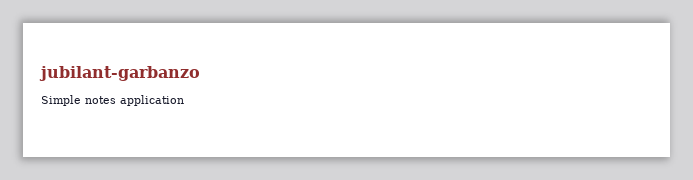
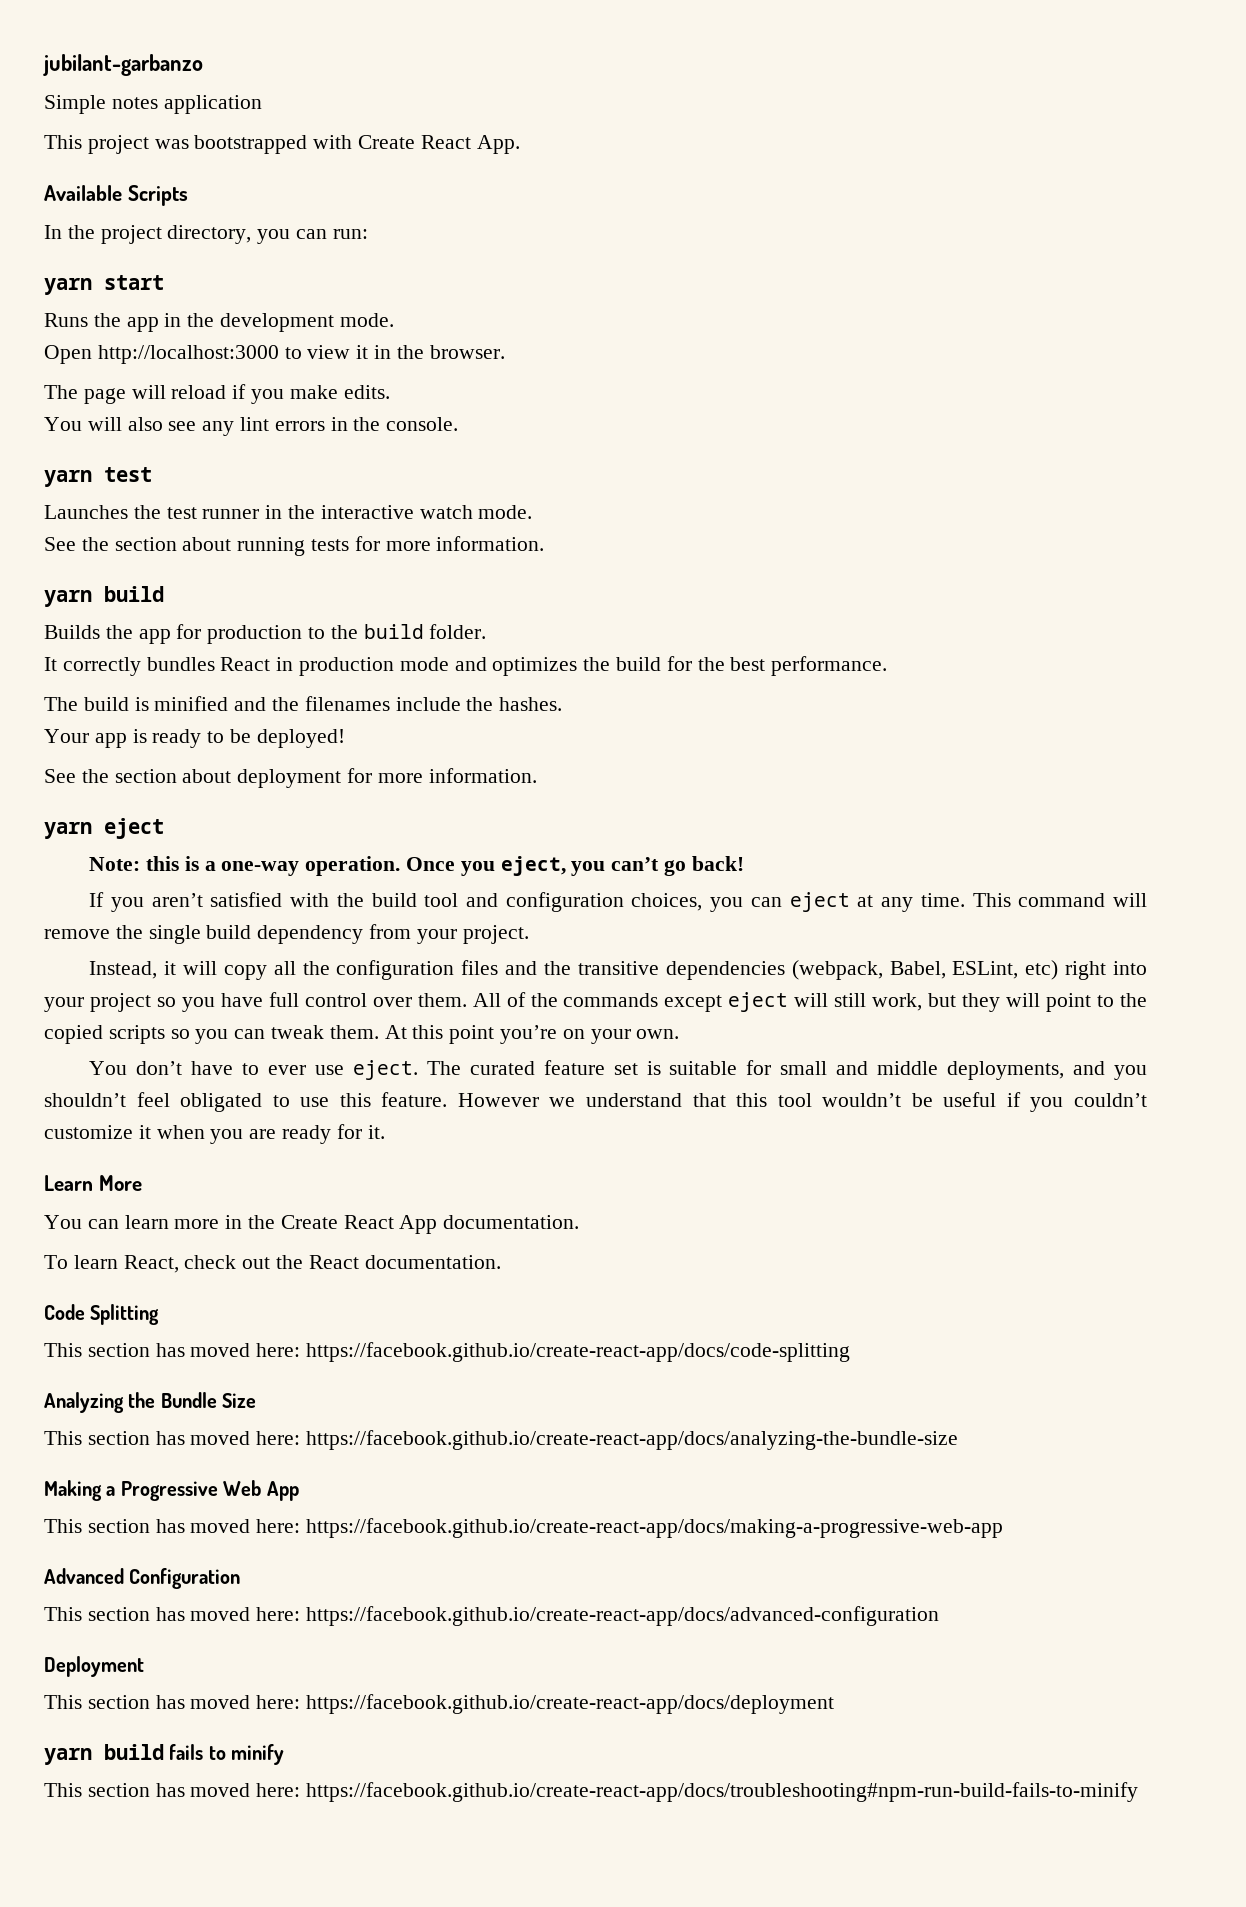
+ This project was bootstrapped with Create React App.
+ Available Scripts
+ In the project directory, you can run:
+ yarn start
+ Runs the app in the development mode.
+ Open http://localhost:3000 to view it in the browser.
+ The page will reload if you make edits.
+ You will also see any lint errors in the console.
+ yarn test
+ Launches the test runner in the interactive watch mode.
+ See the section about running tests for more information.
+ yarn build
+ Builds the app for production to the build folder.
+ It correctly bundles React in production mode and optimizes the build for the best performance.
+ The build is minified and the filenames include the hashes.
+ Your app is ready to be deployed!
+ See the section about deployment for more information.
+ yarn eject
+ Note: this is a one-way operation. Once you eject, you can’t go back!
+ If you aren’t satisfied with the build tool and configuration choices, you can eject at any time. This command will remove the single build dependency from your project.
+ Instead, it will copy all the configuration files and the transitive dependencies (webpack, Babel, ESLint, etc) right into your project so you have full control over them. All of the commands except eject will still work, but they will point to the copied scripts so you can tweak them. At this point you’re on your own.
+ You don’t have to ever use eject. The curated feature set is suitable for small and middle deployments, and you shouldn’t feel obligated to use this feature. However we understand that this tool wouldn’t be useful if you couldn’t customize it when you are ready for it.
+ Learn More
+ You can learn more in the Create React App documentation.
+ To learn React, check out the React documentation.
+ Code Splitting
+ This section has moved here: https://facebook.github.io/create-react-app/docs/code-splitting
+ Analyzing the Bundle Size
+ This section has moved here: https://facebook.github.io/create-react-app/docs/analyzing-the-bundle-size
+ Making a Progressive Web App
+ This section has moved here: https://facebook.github.io/create-react-app/docs/making-a-progressive-web-app
+ Advanced Configuration
+ This section has moved here: https://facebook.github.io/create-react-app/docs/advanced-configuration
+ Deployment
+ This section has moved here: https://facebook.github.io/create-react-app/docs/deployment
+ yarn build fails to minify
+ This section has moved here: https://facebook.github.io/create-react-app/docs/troubleshooting#npm-run-build-fails-to-minify

